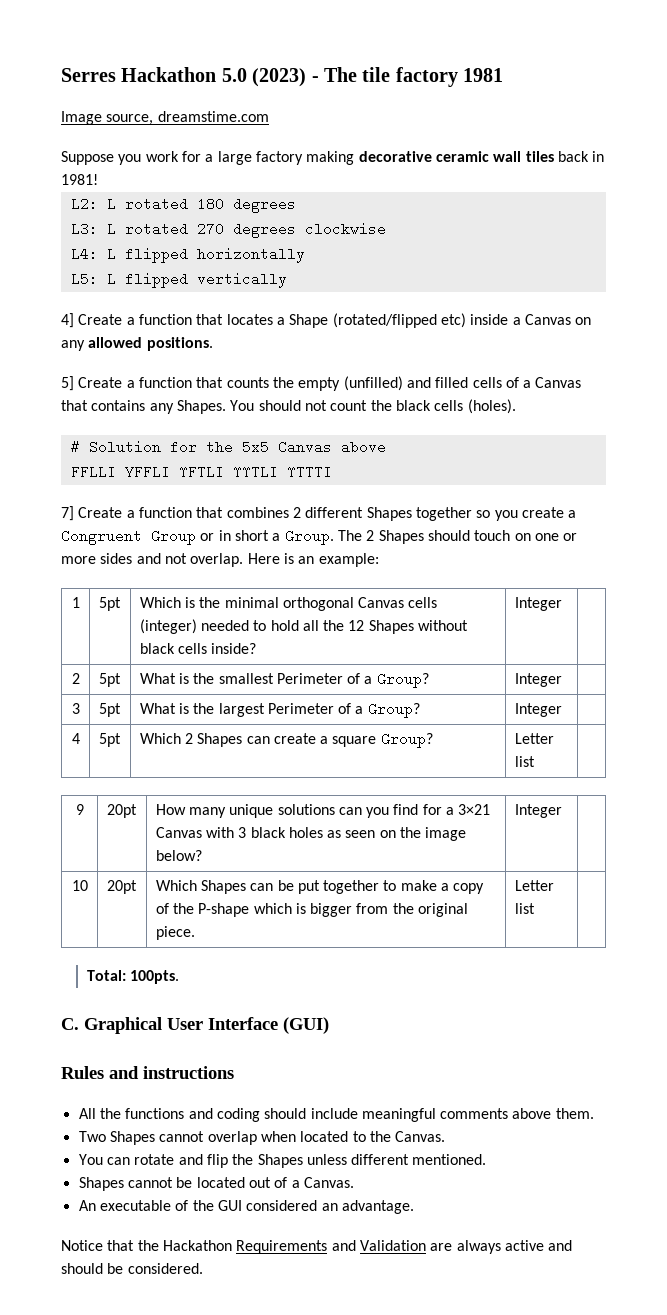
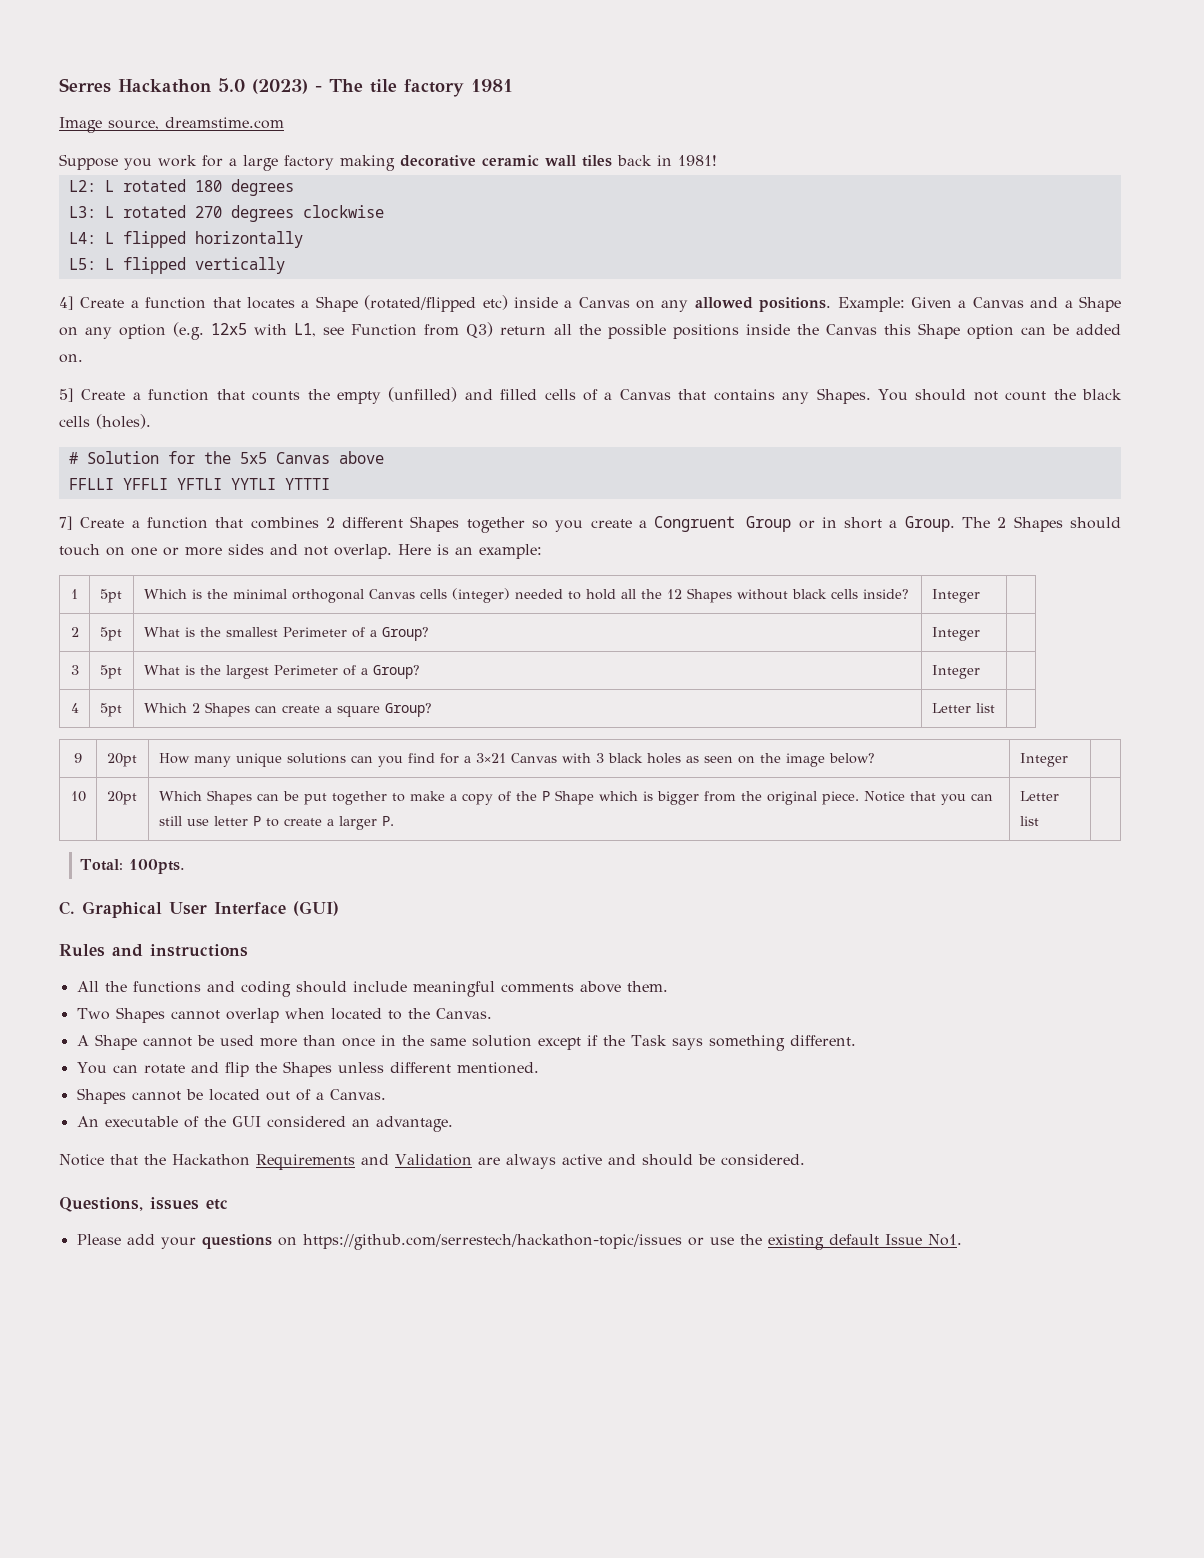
+ Example: Given a Canvas and a Shape on any option (e.g. 12x5 with L1, see Function from Q3) return all the possible positions inside the Canvas this Shape option can be added on.
- 10 | 20pt | Which Shapes can be put together to make a copy of the P-shape which is bigger from the original piece. | Letter list |
+ 10 | 20pt | Which Shapes can be put together to make a copy of the P Shape which is bigger from the original piece. Notice that you can still use letter P to create a larger P. | Letter list |
+ A Shape cannot be used more than once in the same solution except if the Task says something different.
+ Questions, issues etc
+ Please add your questions on https://github.com/serrestech/hackathon-topic/issues or use the existing default Issue No1.

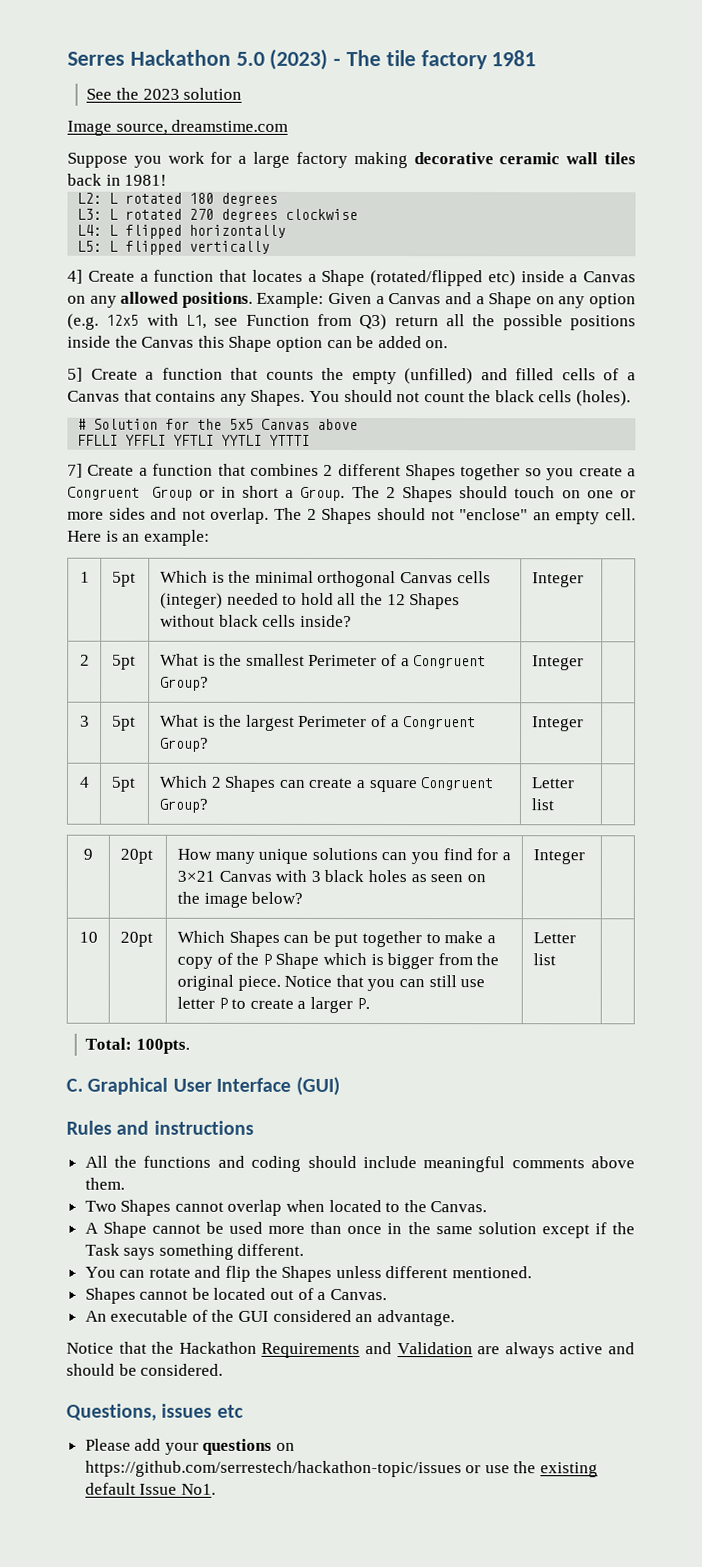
+ See the 2023 solution
+ The 2 Shapes should not "enclose" an empty cell.
- 2 | 5pt | What is the smallest Perimeter of a Group? | Integer |
+ 2 | 5pt | What is the smallest Perimeter of a Congruent Group? | Integer |
- 3 | 5pt | What is the largest Perimeter of a Group? | Integer |
+ 3 | 5pt | What is the largest Perimeter of a Congruent Group? | Integer |
- 4 | 5pt | Which 2 Shapes can create a square Group? | Letter list |
+ 4 | 5pt | Which 2 Shapes can create a square Congruent Group? | Letter list |

